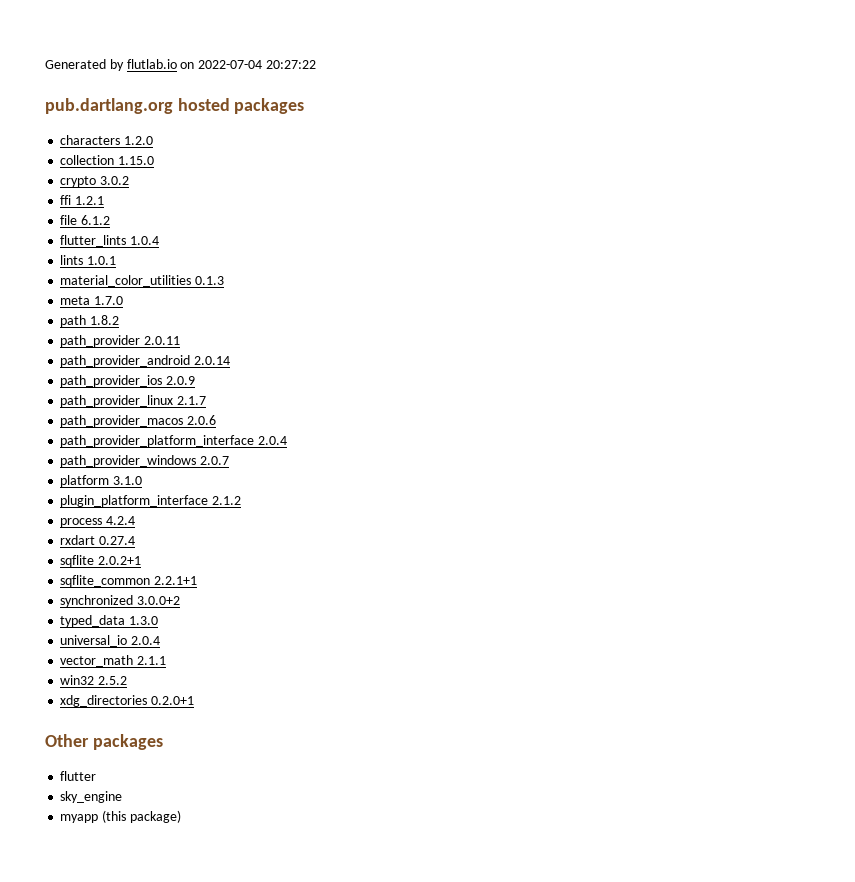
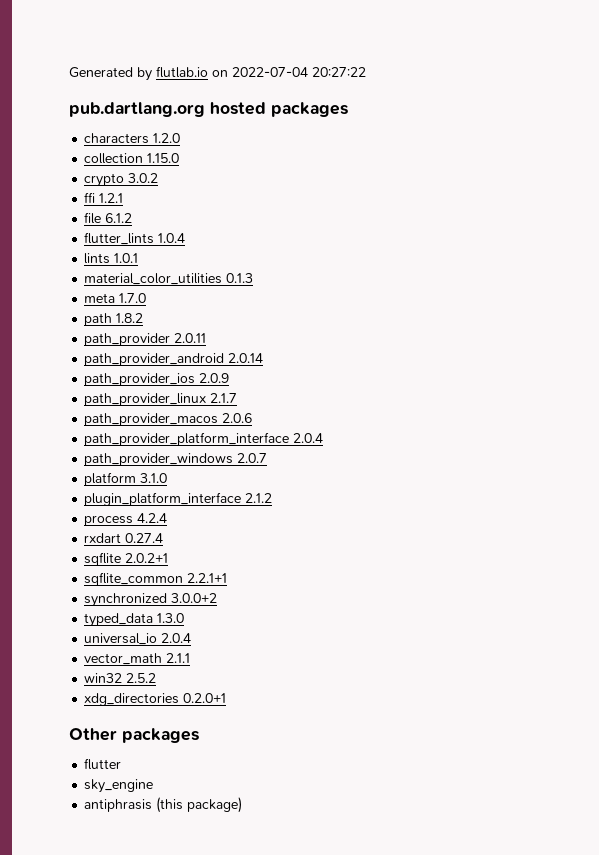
- myapp (this package)
+ antiphrasis (this package)

